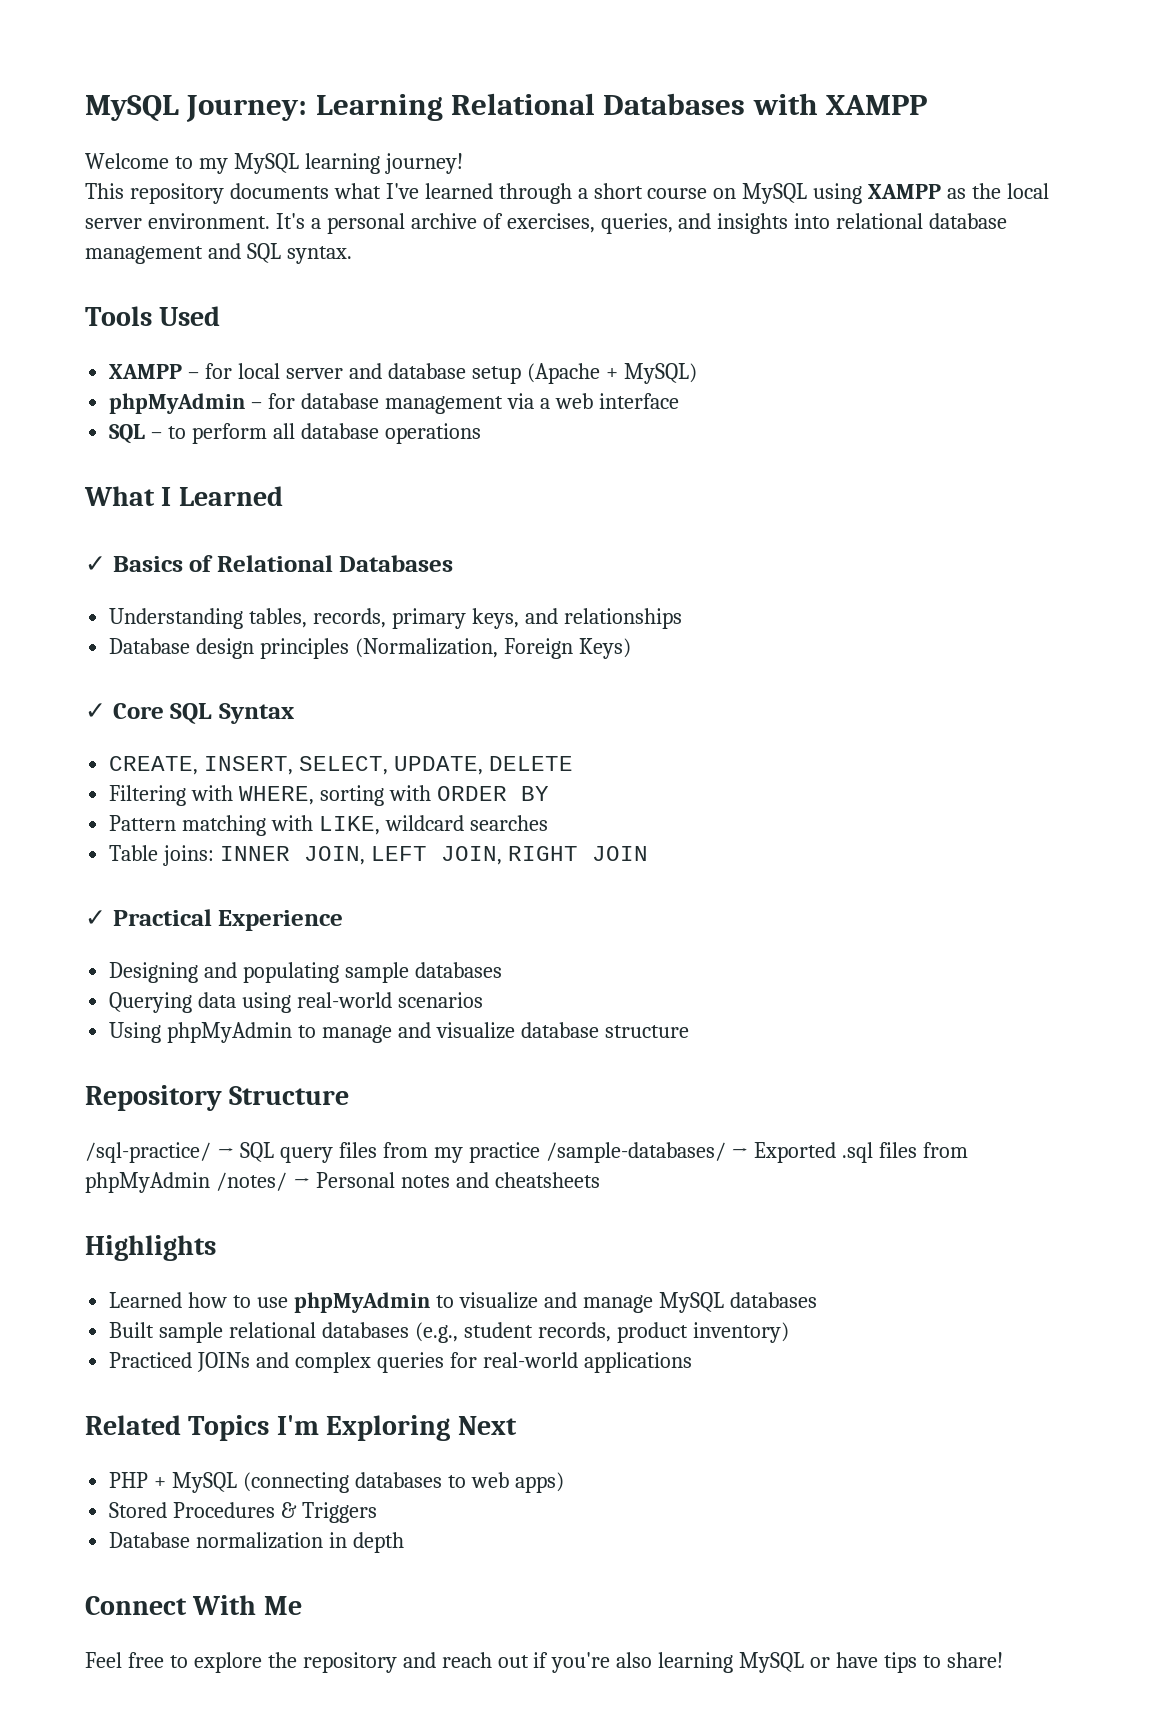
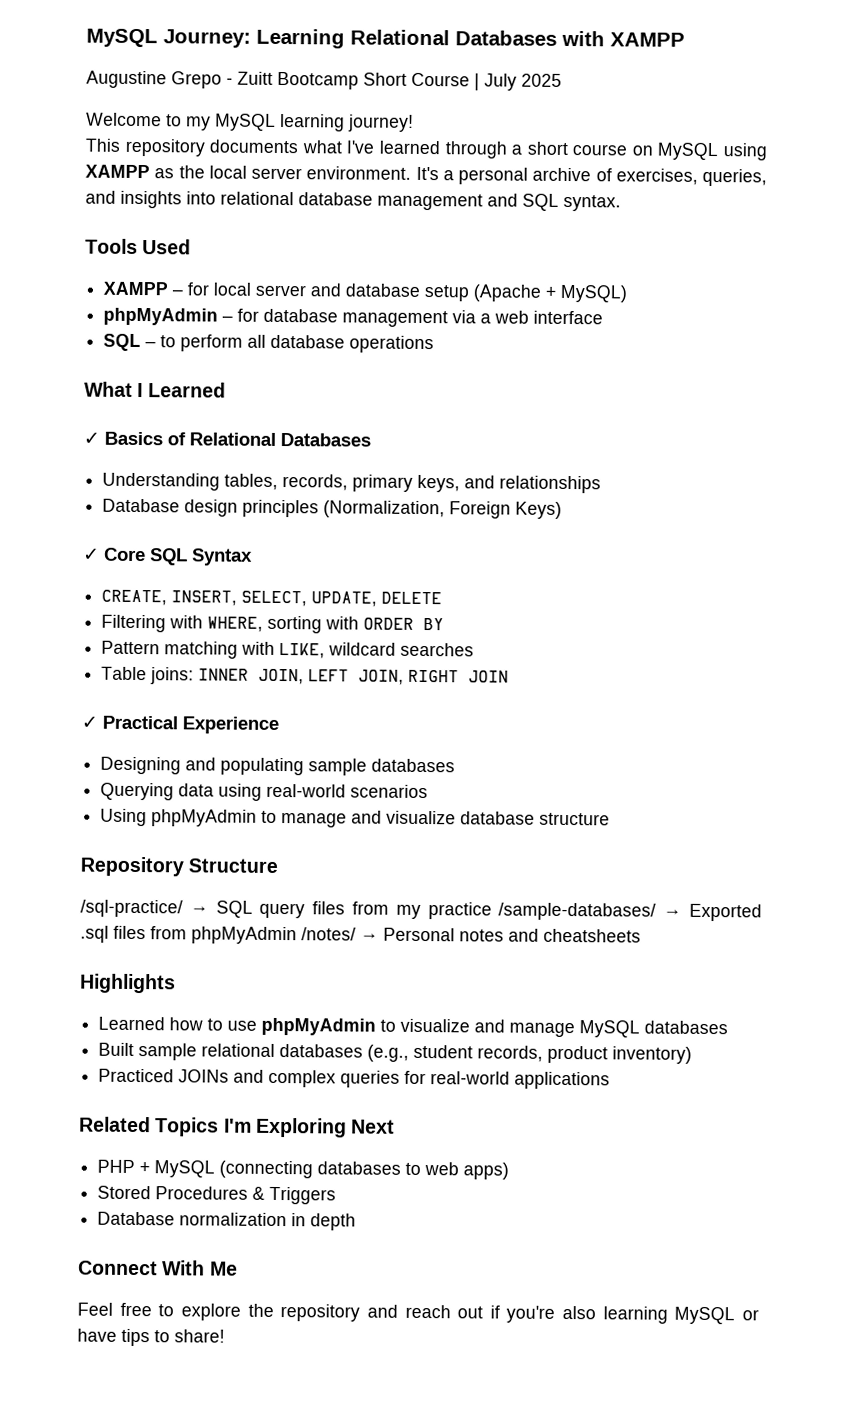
+ Augustine Grepo - Zuitt Bootcamp Short Course | July 2025

